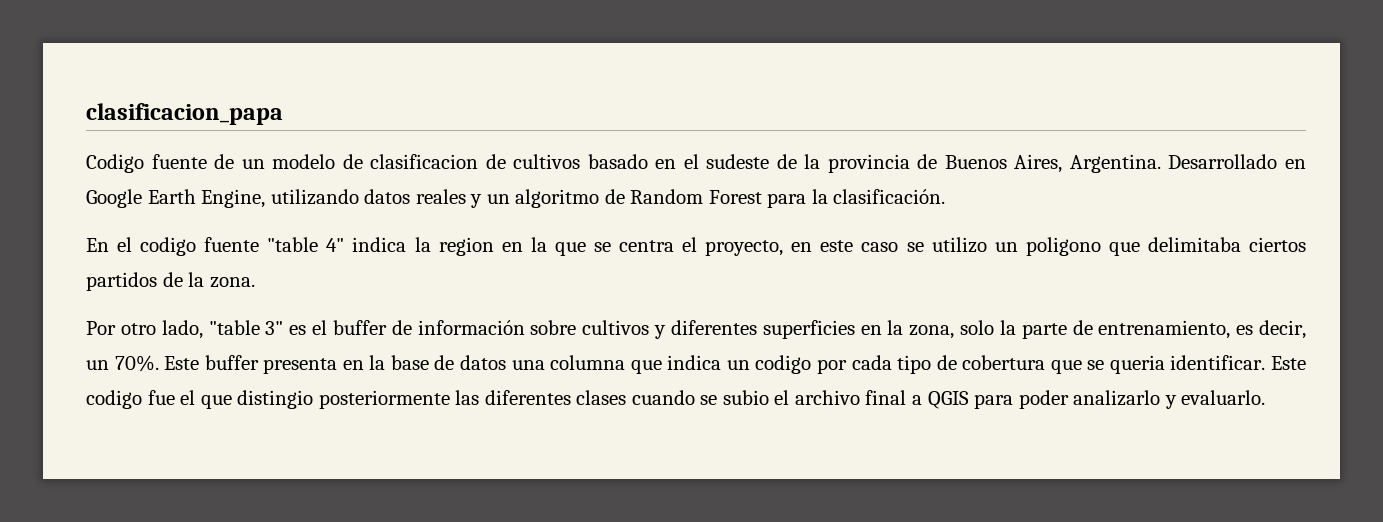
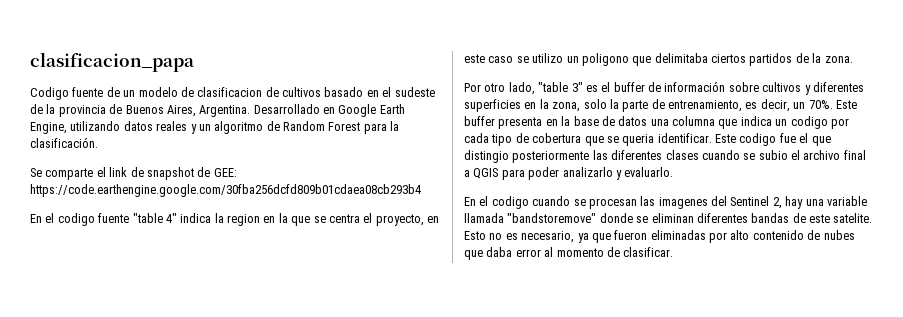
+ Se comparte el link de snapshot de GEE: https://code.earthengine.google.com/30fba256dcfd809b01cdaea08cb293b4
+ En el codigo cuando se procesan las imagenes del Sentinel 2, hay una variable llamada "bandstoremove" donde se eliminan diferentes bandas de este satelite. Esto no es necesario, ya que fueron eliminadas por alto contenido de nubes que daba error al momento de clasificar.

